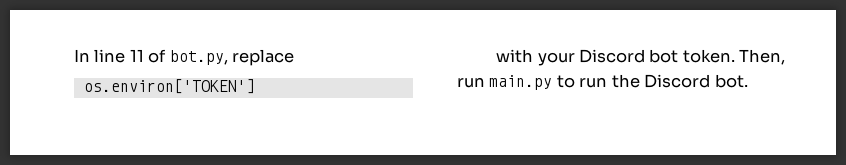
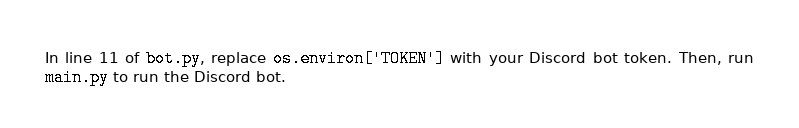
- In line 11 of bot.py, replace
- os.environ['TOKEN']
- with your Discord bot token.
+ In line 11 of bot.py, replace os.environ['TOKEN'] with your Discord bot token.

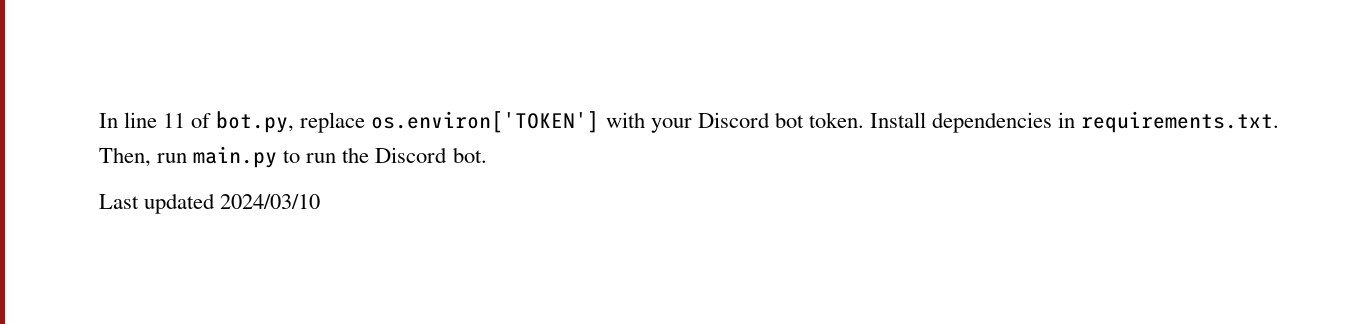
- Then, run main.py to run the Discord bot.
+ Install dependencies in requirements.txt. Then, run main.py to run the Discord bot.
+ Last updated 2024/03/10

